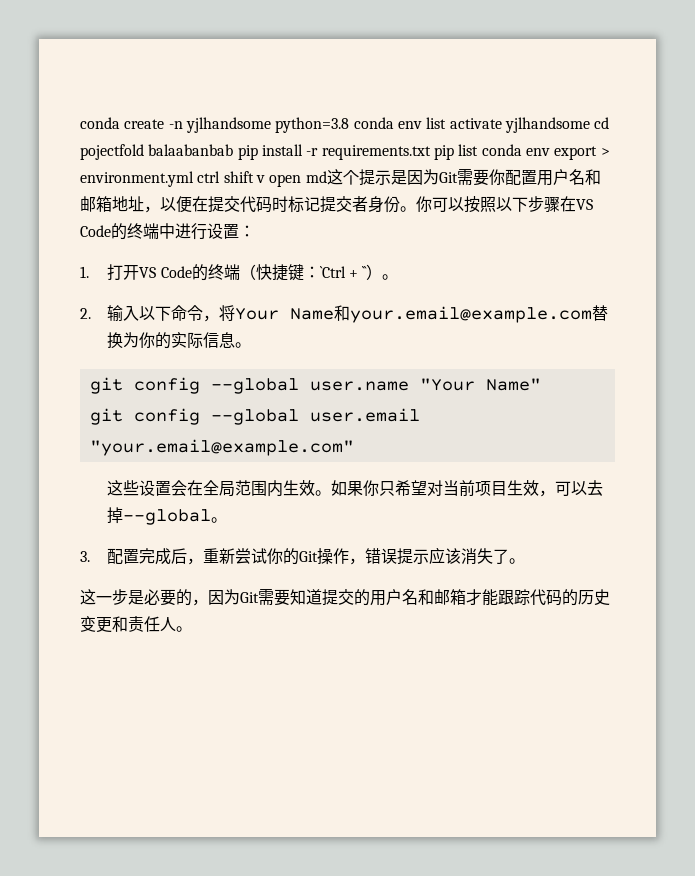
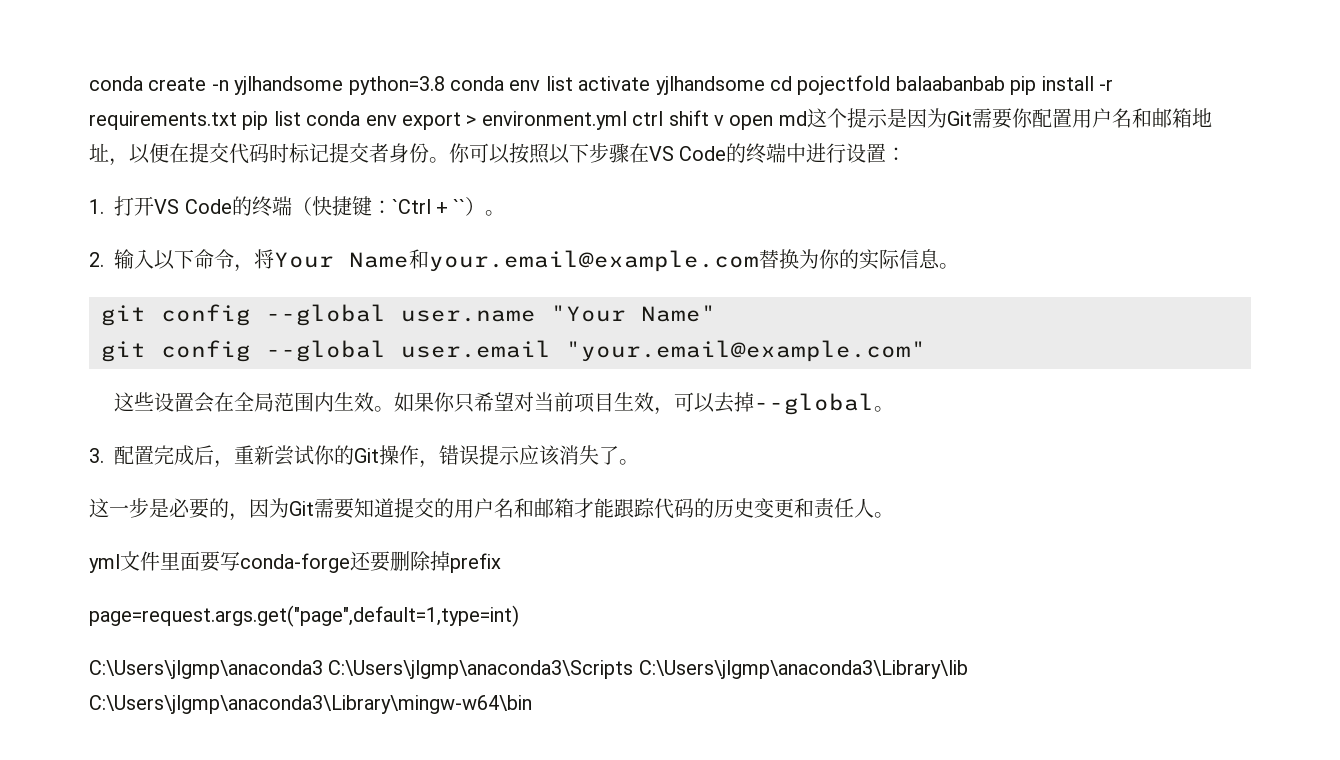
+ yml文件里面要写conda-forge还要删除掉prefix
+ page=request.args.get("page",default=1,type=int)
+ C:\Users\jlgmp\anaconda3 C:\Users\jlgmp\anaconda3\Scripts C:\Users\jlgmp\anaconda3\Library\lib C:\Users\jlgmp\anaconda3\Library\mingw-w64\bin

